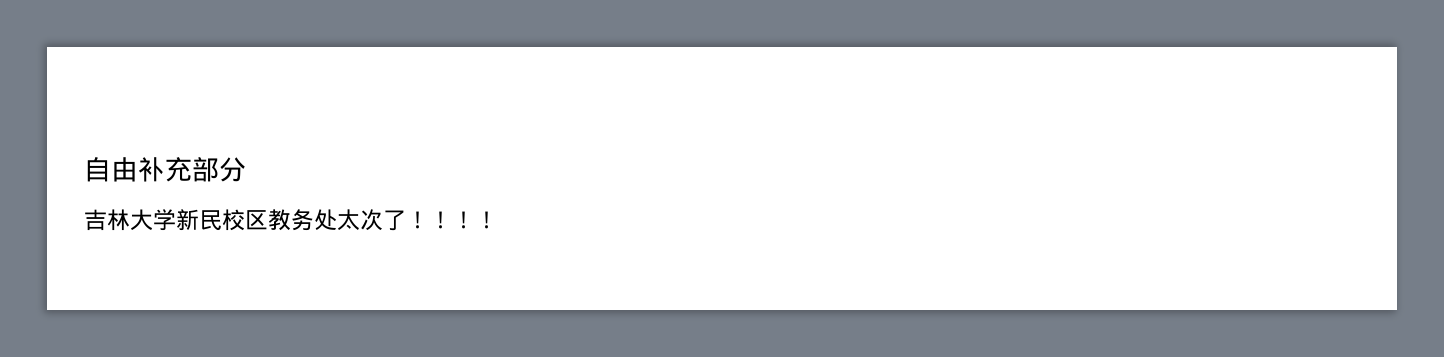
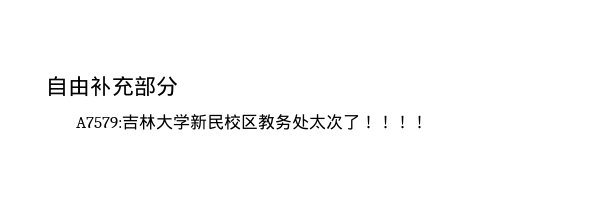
- 吉林大学新民校区教务处太次了！
+ A7579:吉林大学新民校区教务处太次了！

